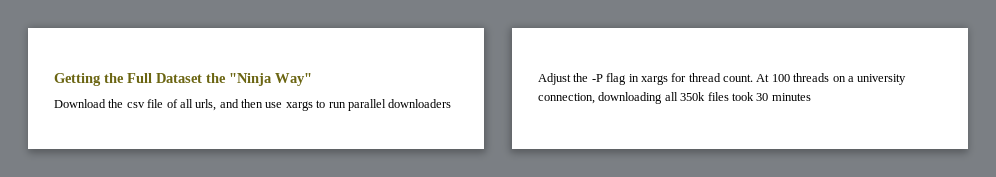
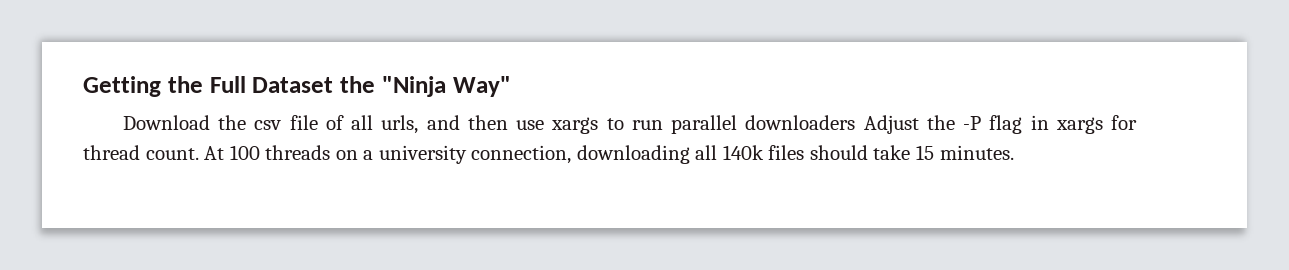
- At 100 threads on a university connection, downloading all 350k files took 30 minutes
+ At 100 threads on a university connection, downloading all 140k files should take 15 minutes.

